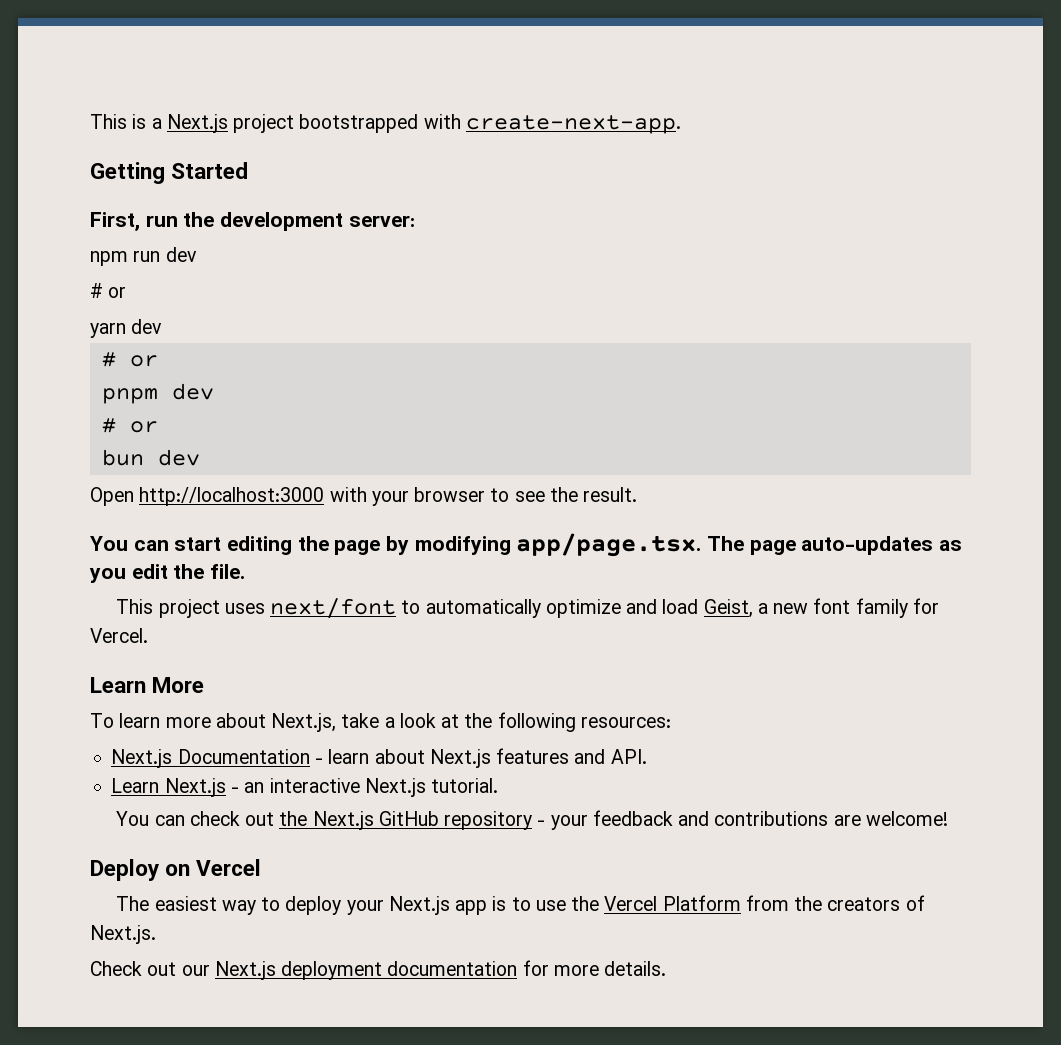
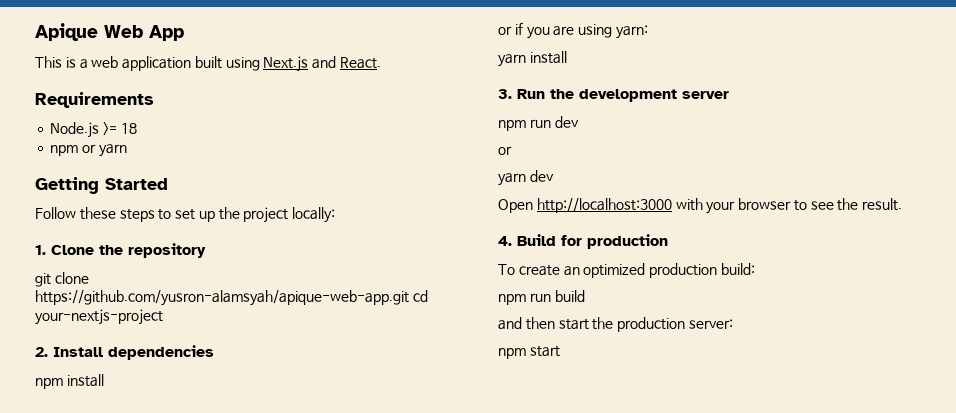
- This is a Next.js project bootstrapped with create-next-app.
+ Apique Web App
+ This is a web application built using Next.js and React.
+ Requirements
+ Node.js >= 18
+ npm or yarn
  Getting Started
- First, run the development server:
+ Follow these steps to set up the project locally:
+ 1. Clone the repository
+ git clone https://github.com/yusron-alamsyah/apique-web-app.git cd your-nextjs-project
+ 2. Install dependencies
+ npm install
+ or if you are using yarn:
+ yarn install
+ 3. Run the development server
  npm run dev
- # or
+ or
  yarn dev
- # or
- pnpm dev
- # or
- bun dev
- You can start editing the page by modifying app/page.tsx. The page auto-updates as you edit the file.
- This project uses next/font to automatically optimize and load Geist, a new font family for Vercel.
- Learn More
- To learn more about Next.js, take a look at the following resources:
- Next.js Documentation - learn about Next.js features and API.
- Learn Next.js - an interactive Next.js tutorial.
- You can check out the Next.js GitHub repository - your feedback and contributions are welcome!
- Deploy on Vercel
- The easiest way to deploy your Next.js app is to use the Vercel Platform from the creators of Next.js.
- Check out our Next.js deployment documentation for more details.
+ 4. Build for production
+ To create an optimized production build:
+ npm run build
+ and then start the production server:
+ npm start

